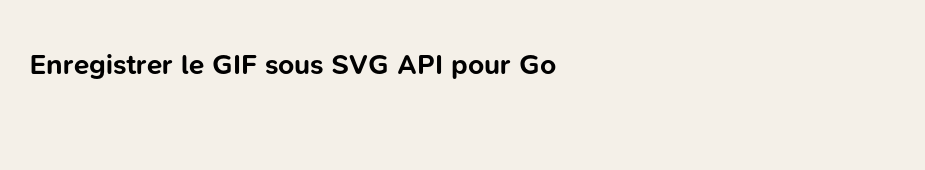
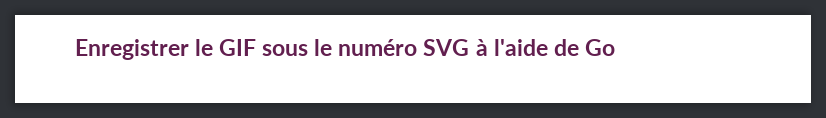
- Enregistrer le GIF sous SVG API pour Go
+ Enregistrer le GIF sous le numéro SVG à l'aide de Go

